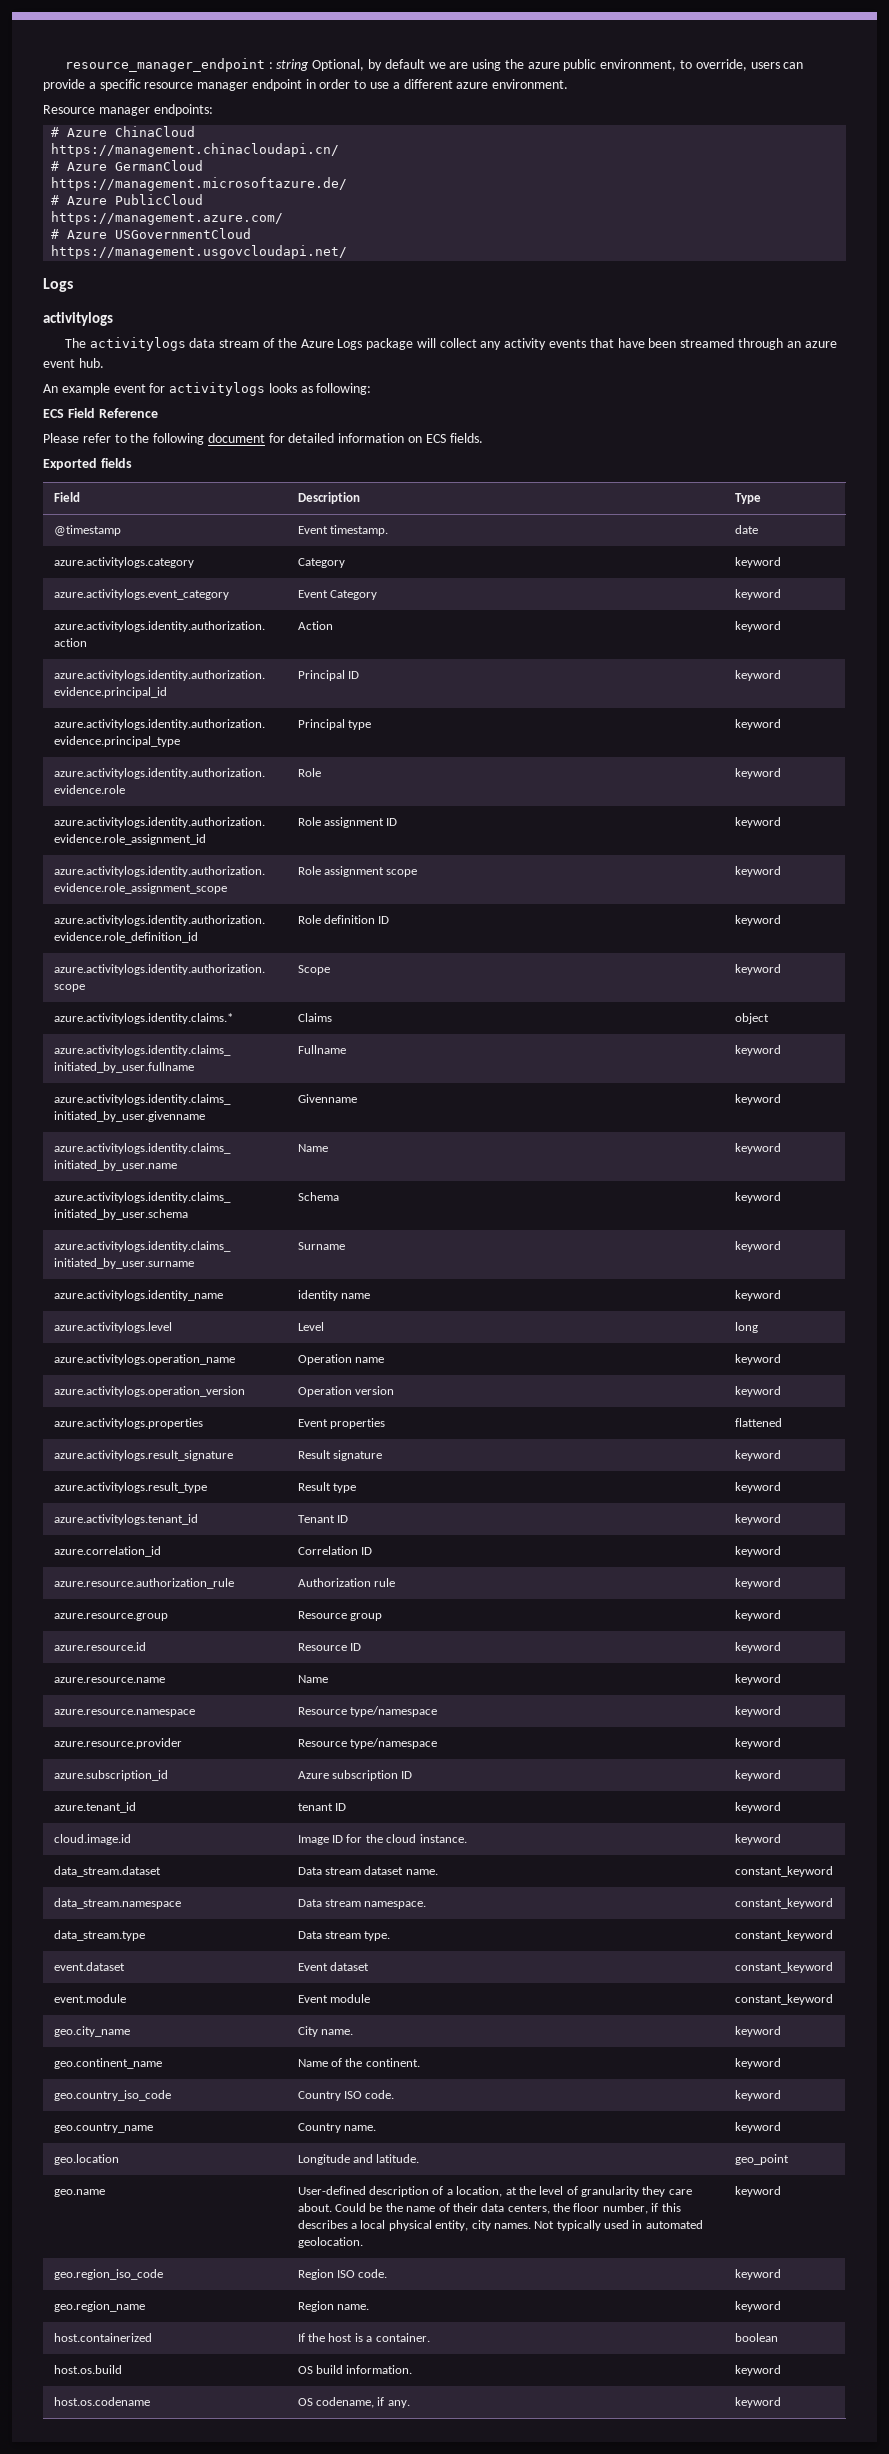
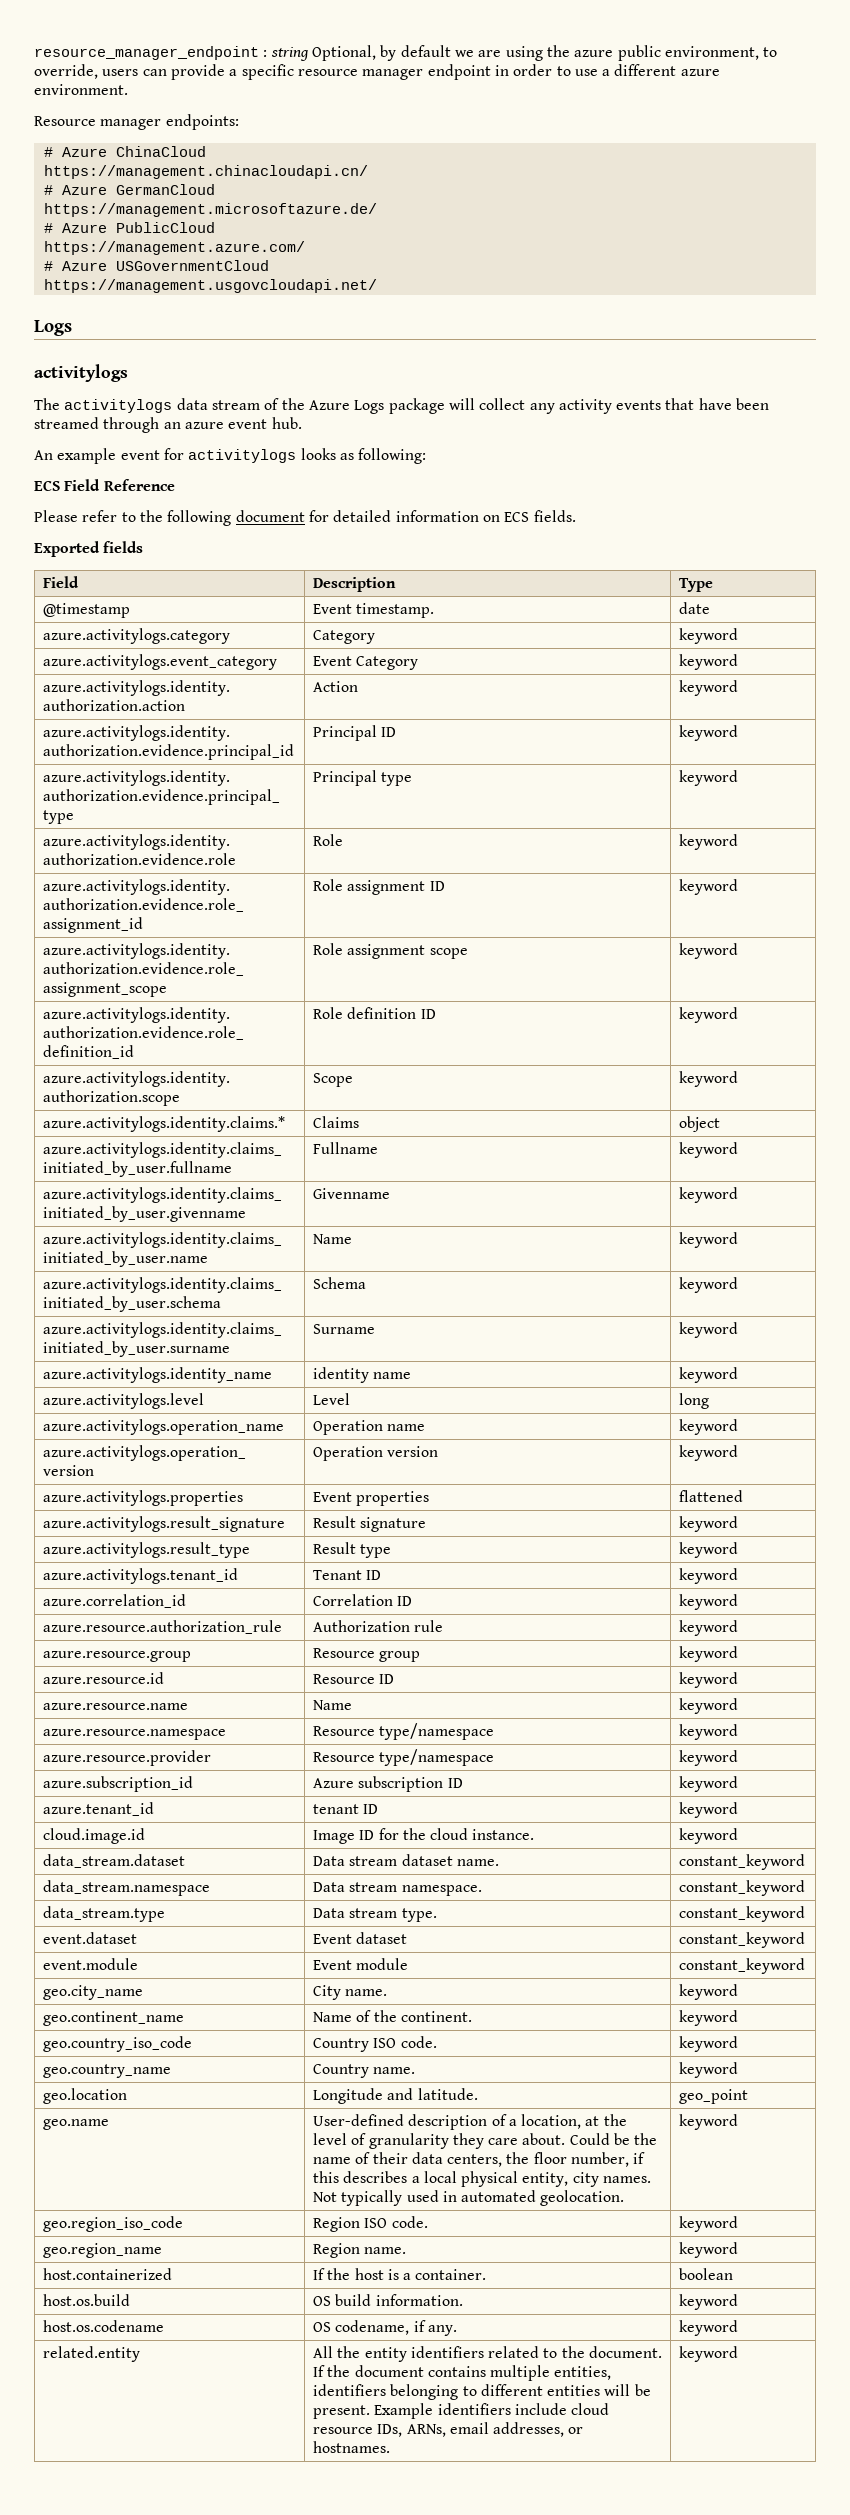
+ related.entity | All the entity identifiers related to the document. If the document contains multiple entities, identifiers belonging to different entities will be present. Example identifiers include cloud resource IDs, ARNs, email addresses, or hostnames. | keyword

